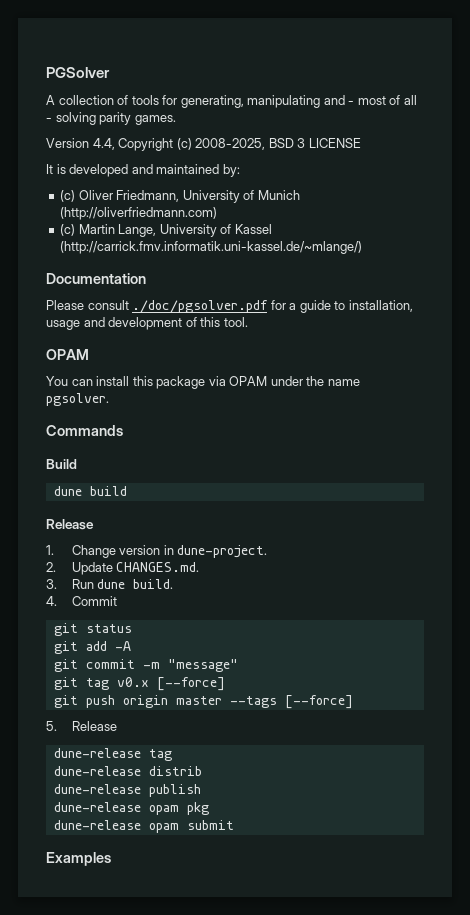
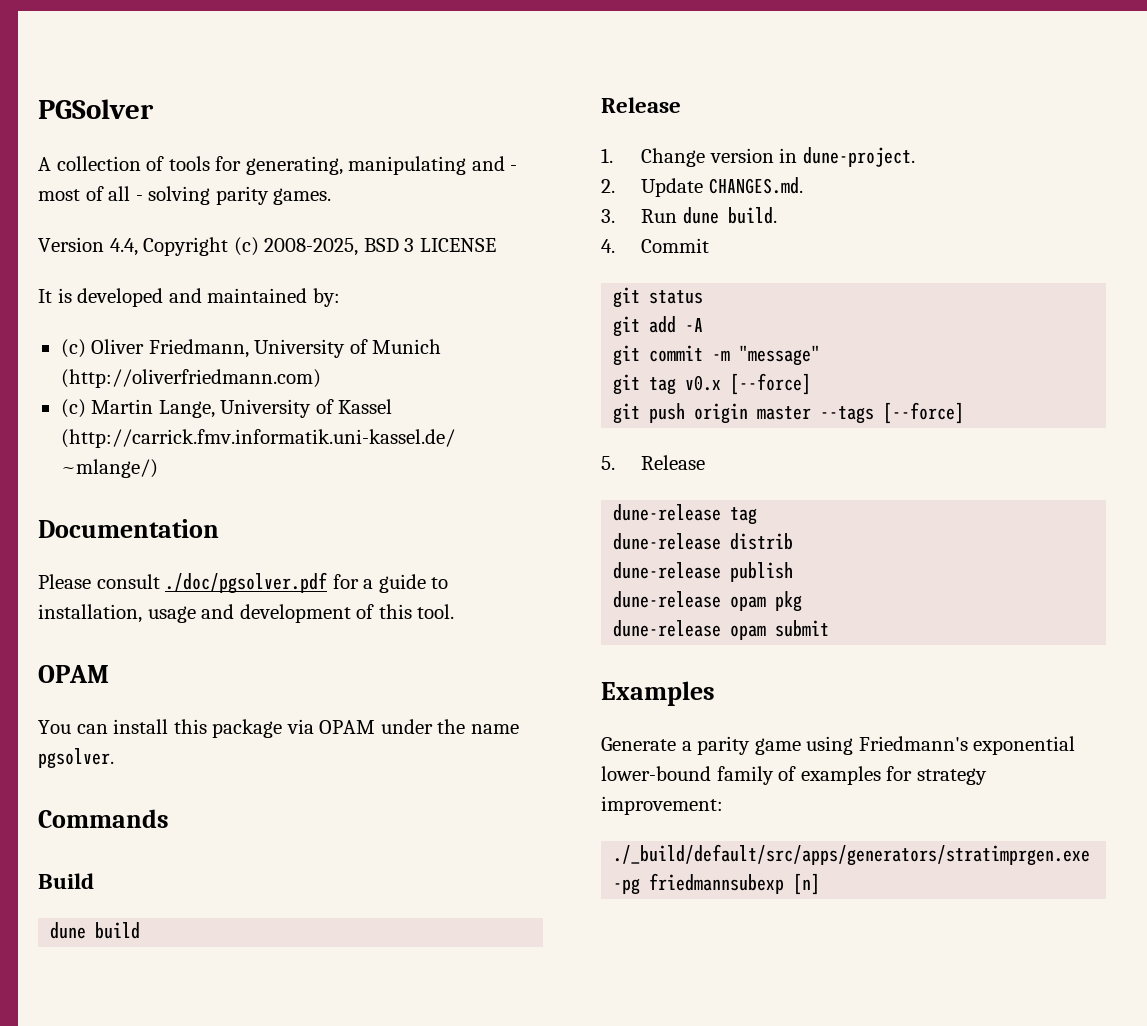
+ Generate a parity game using Friedmann's exponential lower-bound family of examples for strategy improvement:
+ ./_build/default/src/apps/generators/stratimprgen.exe -pg friedmannsubexp [n]

